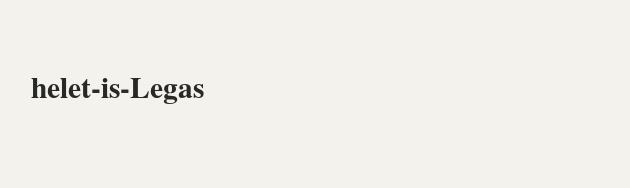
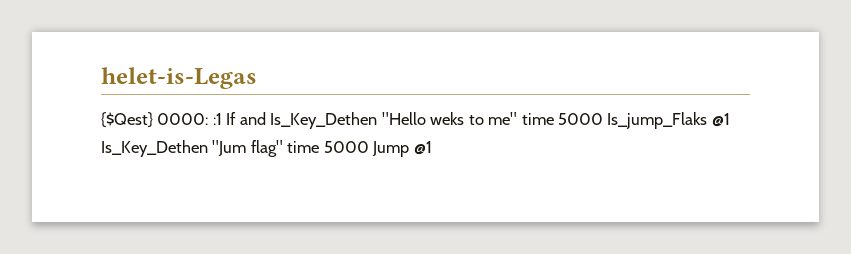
+ {$Qest} 0000: :1 If and Is_Key_Dethen "Hello weks to me" time 5000 Is_jump_Flaks @1 Is_Key_Dethen "Jum flag" time 5000 Jump @1

